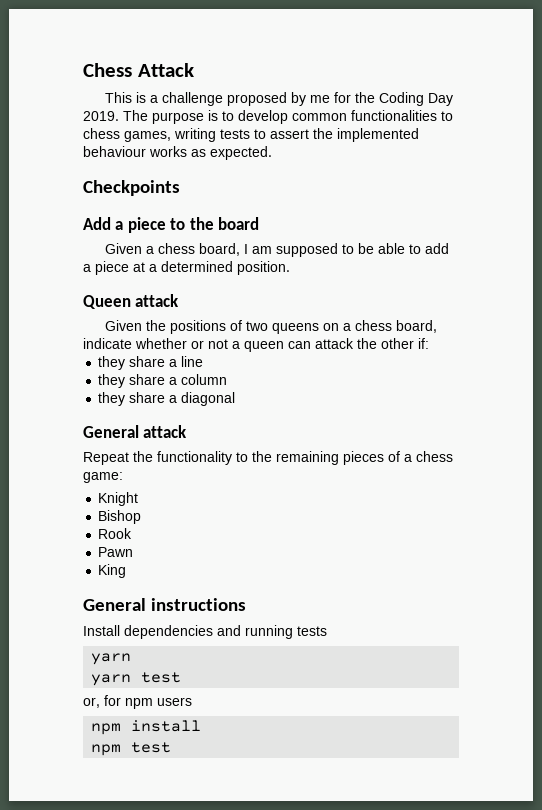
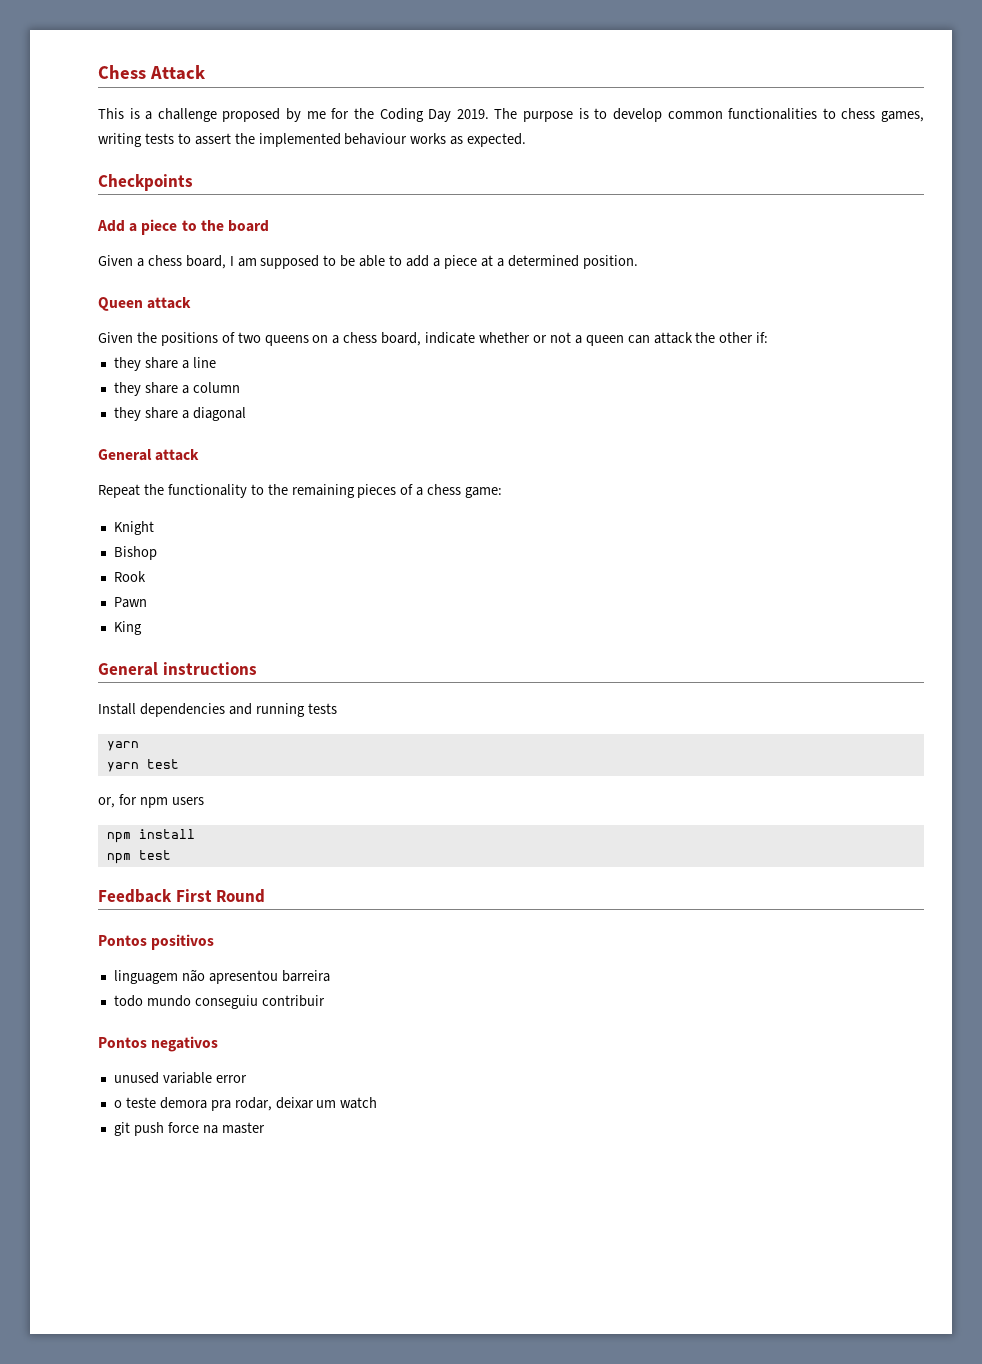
+ Feedback First Round
+ Pontos positivos
+ linguagem não apresentou barreira
+ todo mundo conseguiu contribuir
+ Pontos negativos
+ unused variable error
+ o teste demora pra rodar, deixar um watch
+ git push force na master

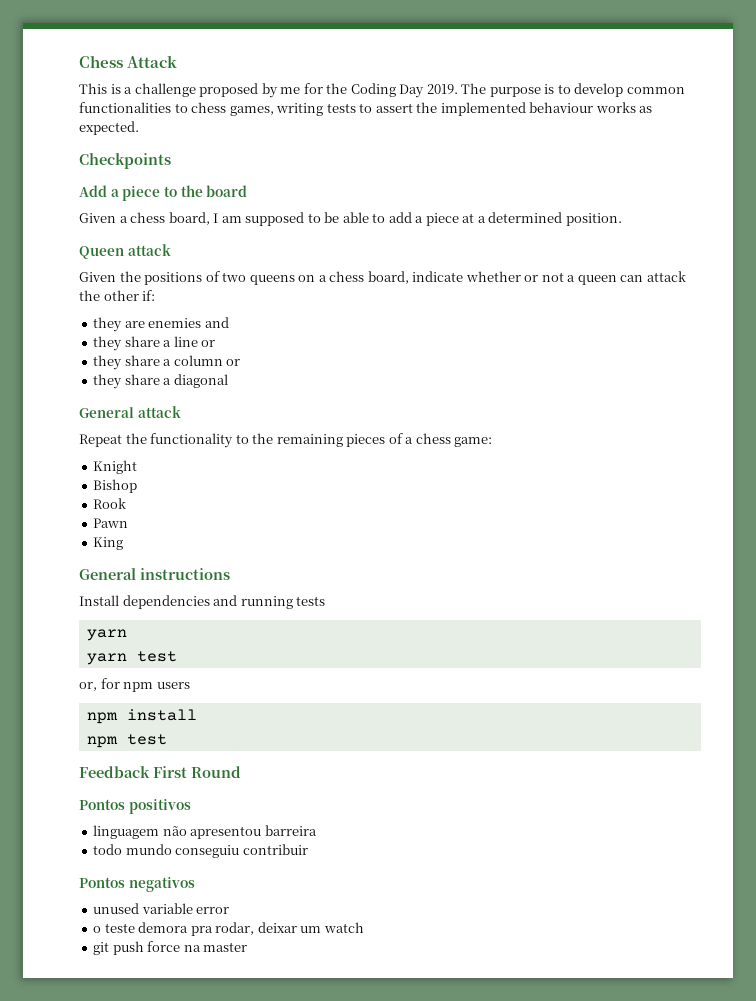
+ they are enemies and
- they share a line
+ they share a line or
- they share a column
+ they share a column or

